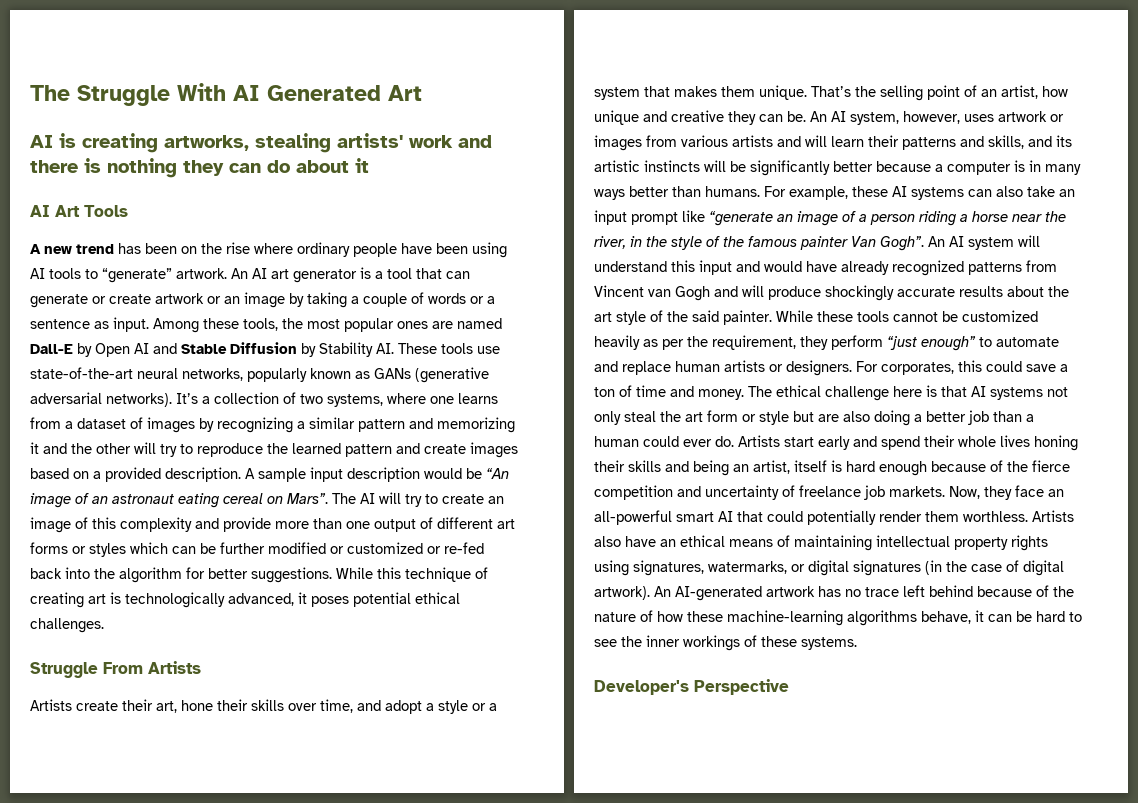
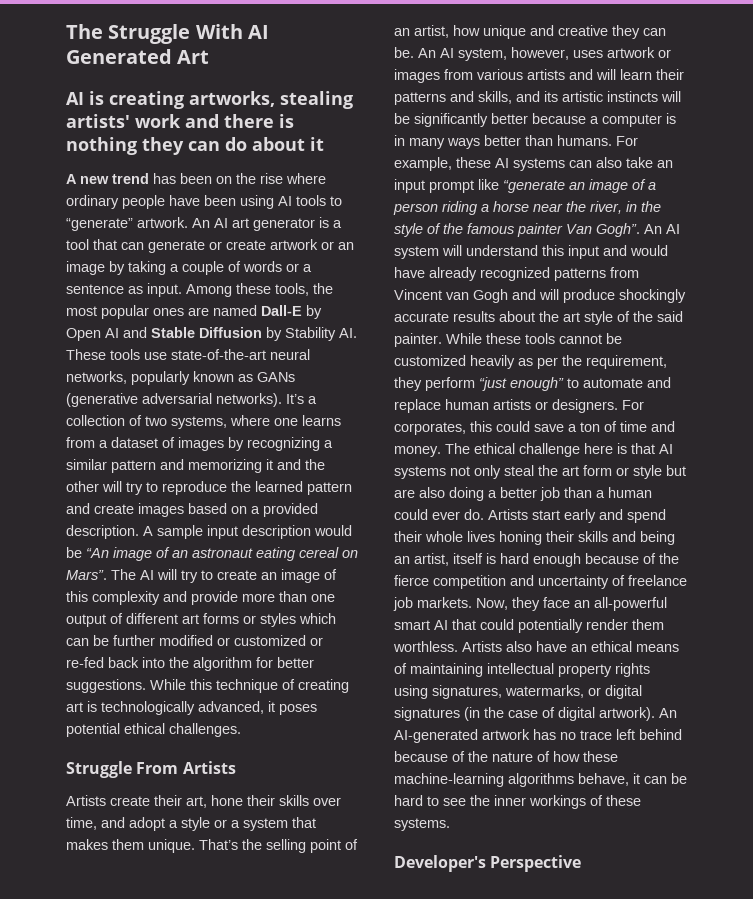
- AI Art Tools

